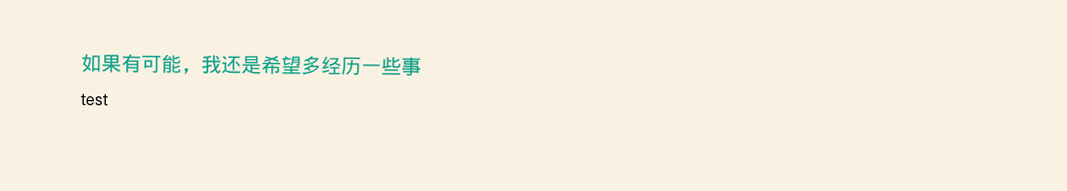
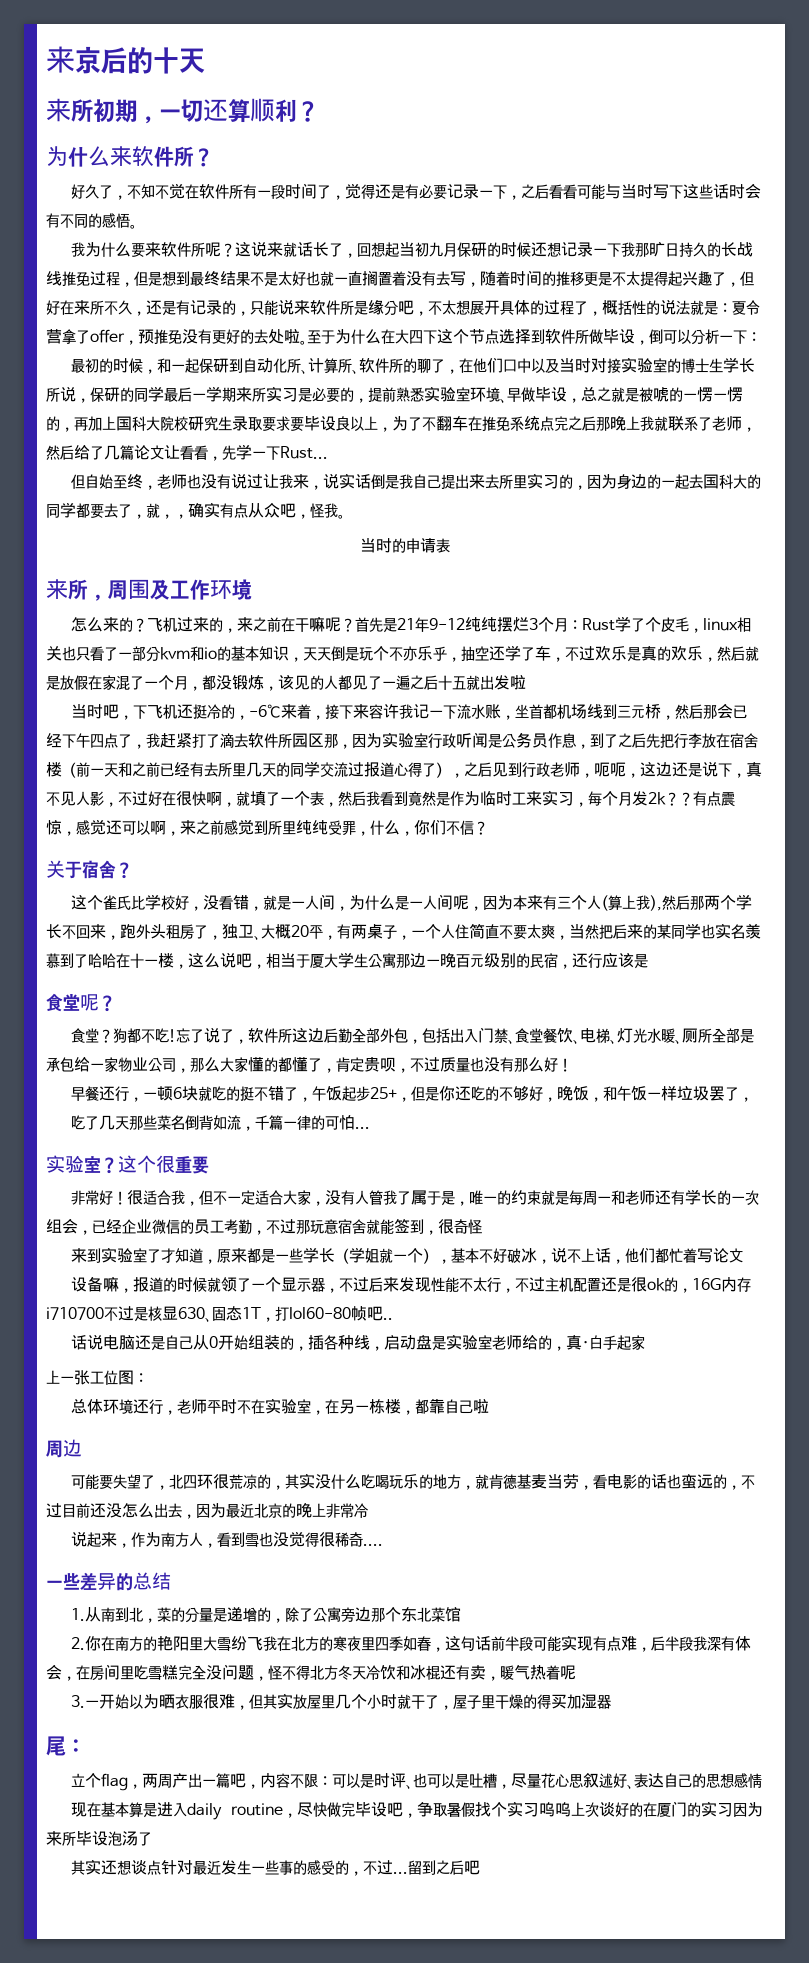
- 如果有可能，我还是希望多经历一些事
- test
+ 来京后的十天
+ 来所初期，一切还算顺利？
+ 为什么来软件所？
+ 好久了，不知不觉在软件所有一段时间了，觉得还是有必要记录一下，之后看看可能与当时写下这些话时会有不同的感悟。
+ 我为什么要来软件所呢？这说来就话长了，回想起当初九月保研的时候还想记录一下我那旷日持久的长战线推免过程，但是想到最终结果不是太好也就一直搁置着没有去写，随着时间的推移更是不太提得起兴趣了，但好在来所不久，还是有记录的，只能说来软件所是缘分吧，不太想展开具体的过程了，概括性的说法就是：夏令营拿了offer，预推免没有更好的去处啦。至于为什么在大四下这个节点选择到软件所做毕设，倒可以分析一下：
+ 最初的时候，和一起保研到自动化所、计算所、软件所的聊了，在他们口中以及当时对接实验室的博士生学长所说，保研的同学最后一学期来所实习是必要的，提前熟悉实验室环境、早做毕设，总之就是被唬的一愣一愣的，再加上国科大院校研究生录取要求要毕设良以上，为了不翻车在推免系统点完之后那晚上我就联系了老师，然后给了几篇论文让看看，先学一下Rust...
+ 但自始至终，老师也没有说过让我来，说实话倒是我自己提出来去所里实习的，因为身边的一起去国科大的同学都要去了，就，，确实有点从众吧，怪我。
+ 当时的申请表
+ 来所，周围及工作环境
+ 怎么来的？飞机过来的，来之前在干嘛呢？首先是21年9-12纯纯摆烂3个月：Rust学了个皮毛，linux相关也只看了一部分kvm和io的基本知识，天天倒是玩个不亦乐乎，抽空还学了车，不过欢乐是真的欢乐，然后就是放假在家混了一个月，都没锻炼，该见的人都见了一遍之后十五就出发啦
+ 当时吧，下飞机还挺冷的，-6℃来着，接下来容许我记一下流水账，坐首都机场线到三元桥，然后那会已经下午四点了，我赶紧打了滴去软件所园区那，因为实验室行政听闻是公务员作息，到了之后先把行李放在宿舍楼（前一天和之前已经有去所里几天的同学交流过报道心得了），之后见到行政老师，呃呃，这边还是说下，真不见人影，不过好在很快啊，就填了一个表，然后我看到竟然是作为临时工来实习，每个月发2k？？有点震惊，感觉还可以啊，来之前感觉到所里纯纯受罪，什么，你们不信？
+ 关于宿舍？
+ 这个雀氏比学校好，没看错，就是一人间，为什么是一人间呢，因为本来有三个人(算上我),然后那两个学长不回来，跑外头租房了，独卫、大概20平，有两桌子，一个人住简直不要太爽，当然把后来的某同学也实名羡慕到了哈哈在十一楼，这么说吧，相当于厦大学生公寓那边一晚百元级别的民宿，还行应该是
+ 食堂呢？
+ 食堂？狗都不吃!忘了说了，软件所这边后勤全部外包，包括出入门禁、食堂餐饮、电梯、灯光水暖、厕所全部是承包给一家物业公司，那么大家懂的都懂了，肯定贵呗，不过质量也没有那么好！
+ 早餐还行，一顿6块就吃的挺不错了，午饭起步25+，但是你还吃的不够好，晚饭，和午饭一样垃圾罢了，
+ 吃了几天那些菜名倒背如流，千篇一律的可怕...
+ 实验室？这个很重要
+ 非常好！很适合我，但不一定适合大家，没有人管我了属于是，唯一的约束就是每周一和老师还有学长的一次组会，已经企业微信的员工考勤，不过那玩意宿舍就能签到，很奇怪
+ 来到实验室了才知道，原来都是一些学长（学姐就一个），基本不好破冰，说不上话，他们都忙着写论文
+ 设备嘛，报道的时候就领了一个显示器，不过后来发现性能不太行，不过主机配置还是很ok的，16G内存i710700不过是核显630、固态1T，打lol60-80帧吧..
+ 话说电脑还是自己从0开始组装的，插各种线，启动盘是实验室老师给的，真·白手起家
+ 上一张工位图：
+ 总体环境还行，老师平时不在实验室，在另一栋楼，都靠自己啦
+ 周边
+ 可能要失望了，北四环很荒凉的，其实没什么吃喝玩乐的地方，就肯德基麦当劳，看电影的话也蛮远的，不过目前还没怎么出去，因为最近北京的晚上非常冷
+ 说起来，作为南方人，看到雪也没觉得很稀奇....
+ 一些差异的总结
+ 1.从南到北，菜的分量是递增的，除了公寓旁边那个东北菜馆
+ 2.你在南方的艳阳里大雪纷飞我在北方的寒夜里四季如春，这句话前半段可能实现有点难，后半段我深有体会，在房间里吃雪糕完全没问题，怪不得北方冬天冷饮和冰棍还有卖，暖气热着呢
+ 3.一开始以为晒衣服很难，但其实放屋里几个小时就干了，屋子里干燥的得买加湿器
+ 尾：
+ 立个flag，两周产出一篇吧，内容不限：可以是时评、也可以是吐槽，尽量花心思叙述好、表达自己的思想感情
+ 现在基本算是进入daily routine，尽快做完毕设吧，争取暑假找个实习呜呜上次谈好的在厦门的实习因为来所毕设泡汤了
+ 其实还想谈点针对最近发生一些事的感受的，不过...留到之后吧

